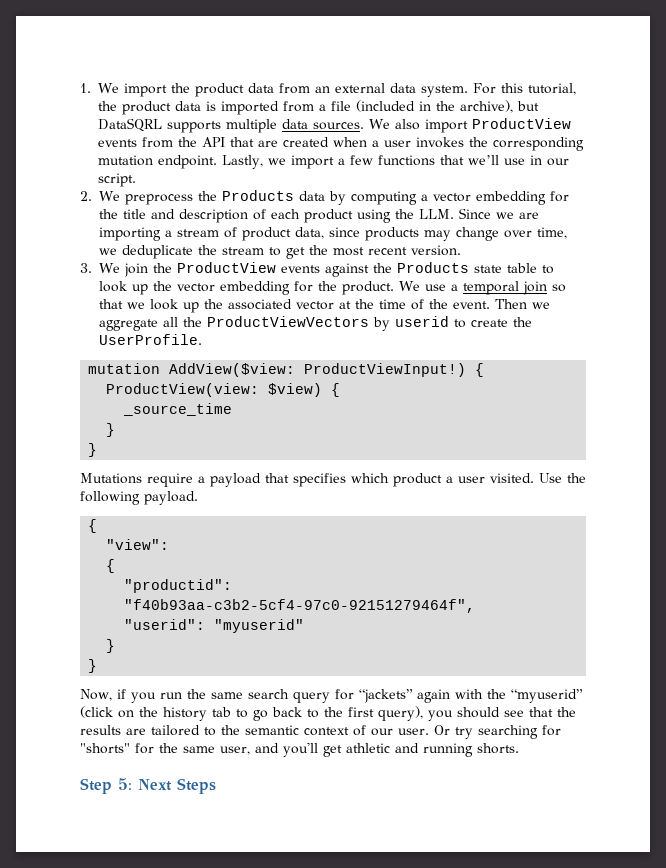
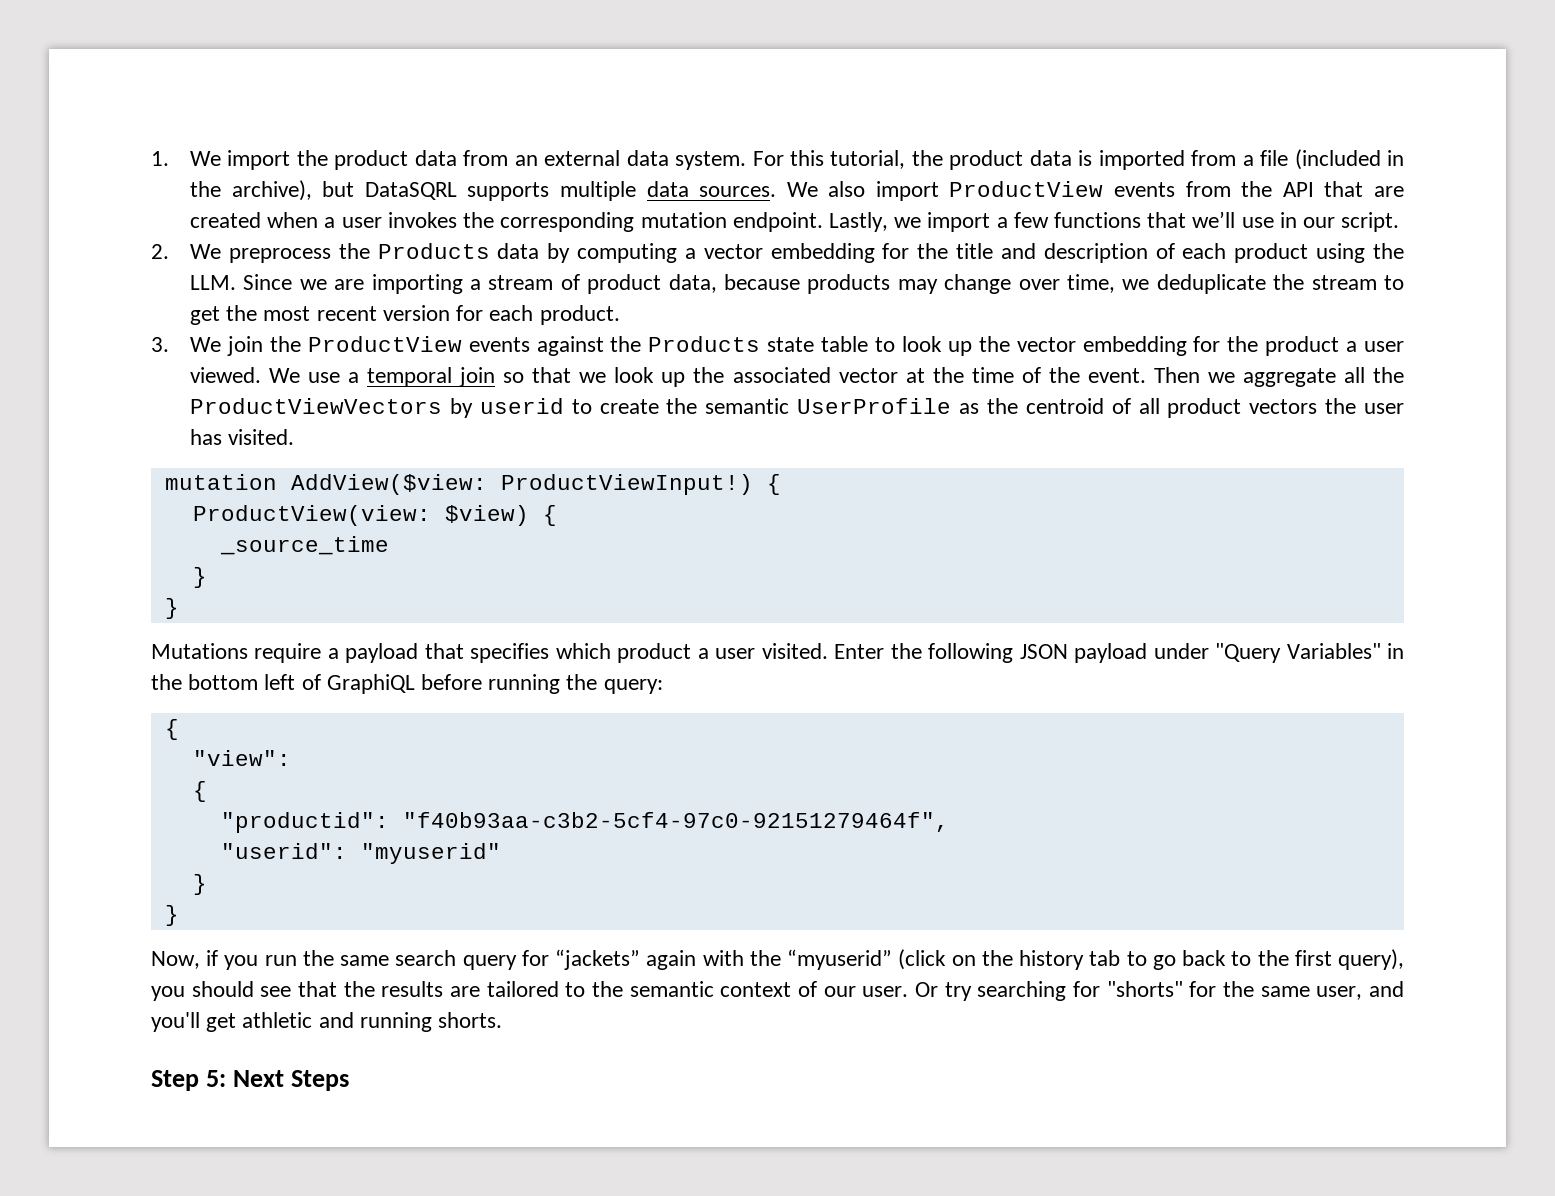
- 2. We preprocess the Products data by computing a vector embedding for the title and description of each product using the LLM. Since we are importing a stream of product data, since products may change over time, we deduplicate the stream to get the most recent version.
+ 2. We preprocess the Products data by computing a vector embedding for the title and description of each product using the LLM. Since we are importing a stream of product data, because products may change over time, we deduplicate the stream to get the most recent version for each product.
- 3. We join the ProductView events against the Products state table to look up the vector embedding for the product.
+ 3. We join the ProductView events against the Products state table to look up the vector embedding for the product a user viewed.
- Then we aggregate all the ProductViewVectors by userid to create the UserProfile.
+ Then we aggregate all the ProductViewVectors by userid to create the semantic UserProfile as the centroid of all product vectors the user has visited.
- Use the following payload.
+ Enter the following JSON payload under "Query Variables" in the bottom left of GraphiQL before running the query:

